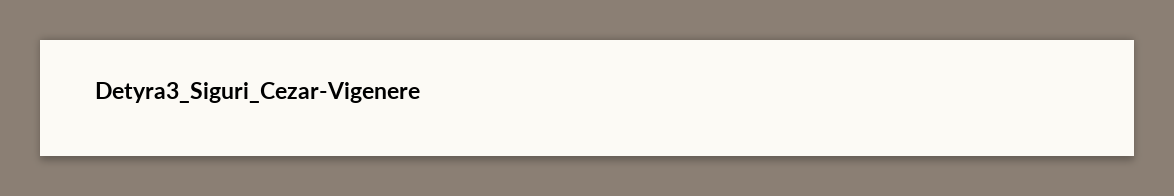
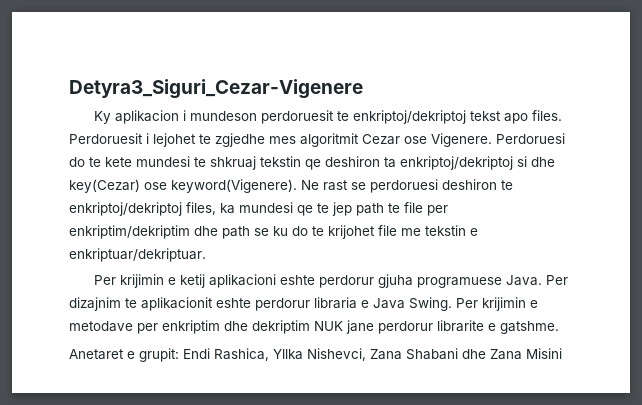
+ Ky aplikacion i mundeson perdoruesit te enkriptoj/dekriptoj tekst apo files. Perdoruesit i lejohet te zgjedhe mes algoritmit Cezar ose Vigenere. Perdoruesi do te kete mundesi te shkruaj tekstin qe deshiron ta enkriptoj/dekriptoj si dhe key(Cezar) ose keyword(Vigenere). Ne rast se perdoruesi deshiron te enkriptoj/dekriptoj files, ka mundesi qe te jep path te file per enkriptim/dekriptim dhe path se ku do te krijohet file me tekstin e enkriptuar/dekriptuar.
+ Per krijimin e ketij aplikacioni eshte perdorur gjuha programuese Java. Per dizajnim te aplikacionit eshte perdorur libraria e Java Swing. Per krijimin e metodave per enkriptim dhe dekriptim NUK jane perdorur librarite e gatshme.
+ Anetaret e grupit: Endi Rashica, Yllka Nishevci, Zana Shabani dhe Zana Misini

